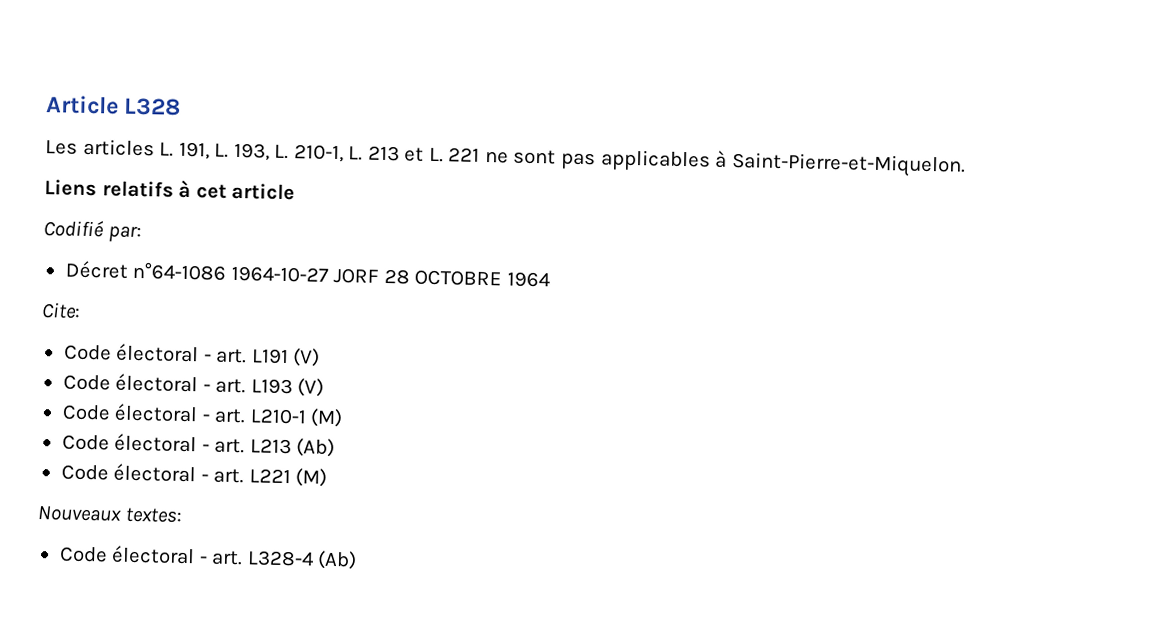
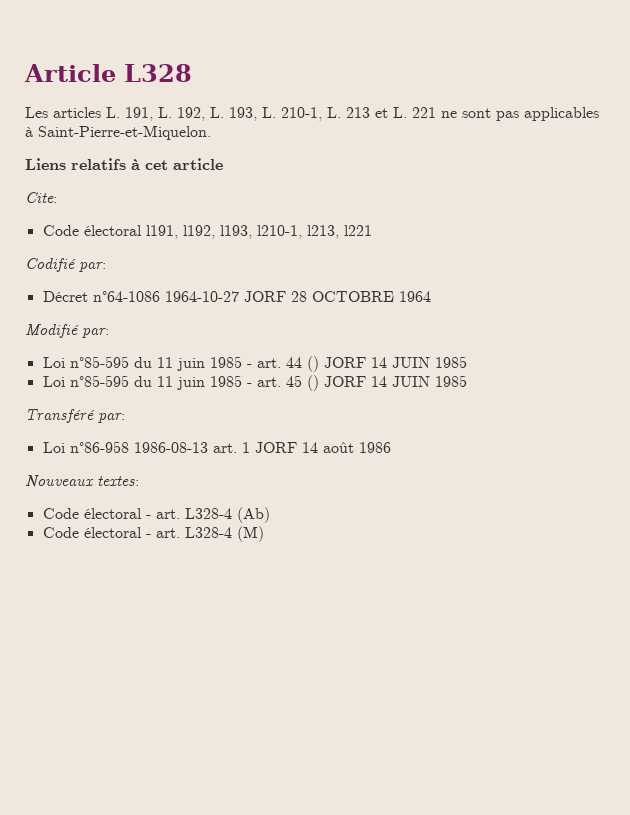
- Les articles L. 191, L. 193, L. 210-1, L. 213 et L. 221 ne sont pas applicables à Saint-Pierre-et-Miquelon.
+ Les articles L. 191, L. 192, L. 193, L. 210-1, L. 213 et L. 221 ne sont pas applicables à Saint-Pierre-et-Miquelon.
+ Cite:
+ Code électoral l191, l192, l193, l210-1, l213, l221
- Cite:
- Code électoral - art. L191 (V)
- Code électoral - art. L193 (V)
- Code électoral - art. L210-1 (M)
- Code électoral - art. L213 (Ab)
- Code électoral - art. L221 (M)
+ Modifié par:
+ Loi n°85-595 du 11 juin 1985 - art. 44 () JORF 14 JUIN 1985
+ Loi n°85-595 du 11 juin 1985 - art. 45 () JORF 14 JUIN 1985
+ Transféré par:
+ Loi n°86-958 1986-08-13 art. 1 JORF 14 août 1986
+ Code électoral - art. L328-4 (M)

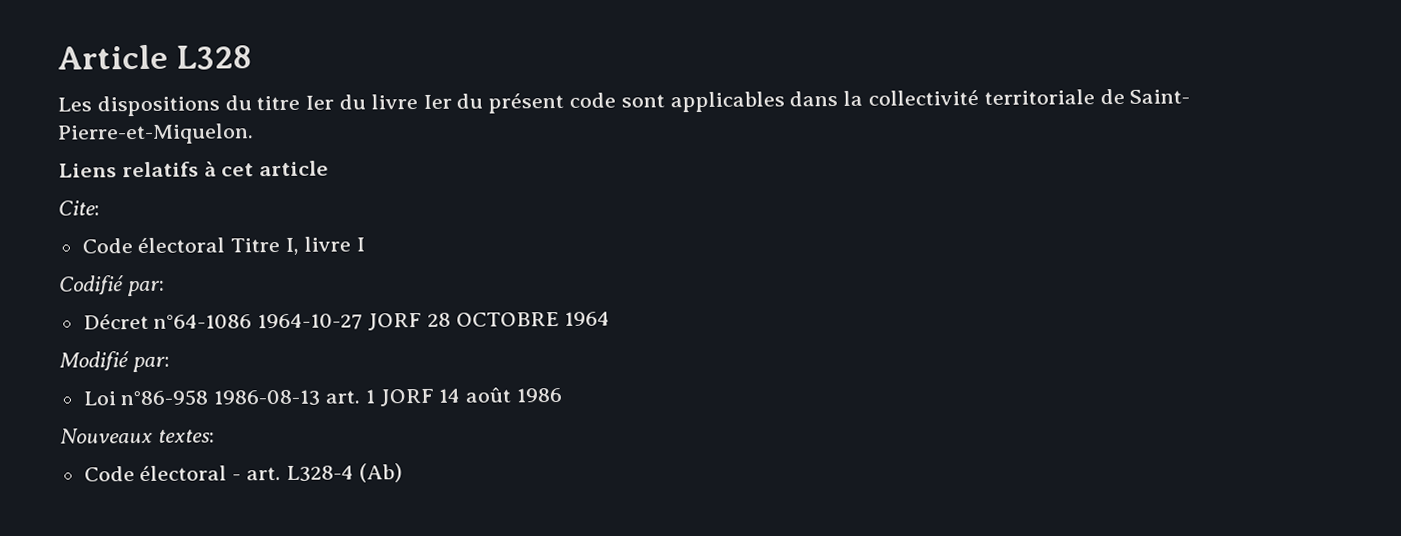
- Les articles L. 191, L. 192, L. 193, L. 210-1, L. 213 et L. 221 ne sont pas applicables à Saint-Pierre-et-Miquelon.
+ Les dispositions du titre Ier du livre Ier du présent code sont applicables dans la collectivité territoriale de Saint- Pierre-et-Miquelon.
- Code électoral l191, l192, l193, l210-1, l213, l221
+ Code électoral Titre I, livre I
- Loi n°85-595 du 11 juin 1985 - art. 44 () JORF 14 JUIN 1985
- Loi n°85-595 du 11 juin 1985 - art. 45 () JORF 14 JUIN 1985
- Transféré par:
- Code électoral - art. L328-4 (M)

